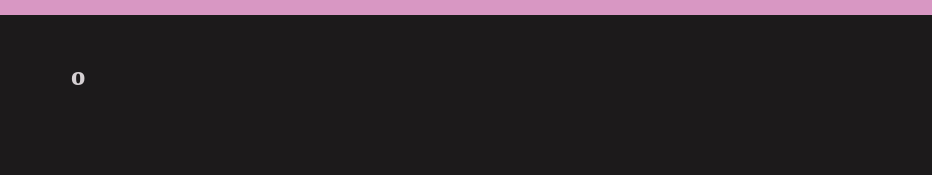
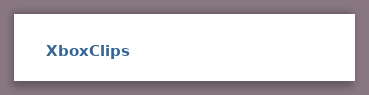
- o
+ XboxClips

